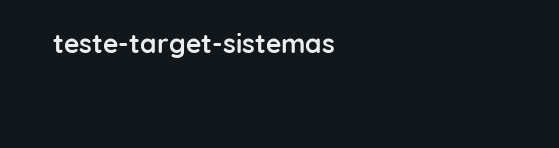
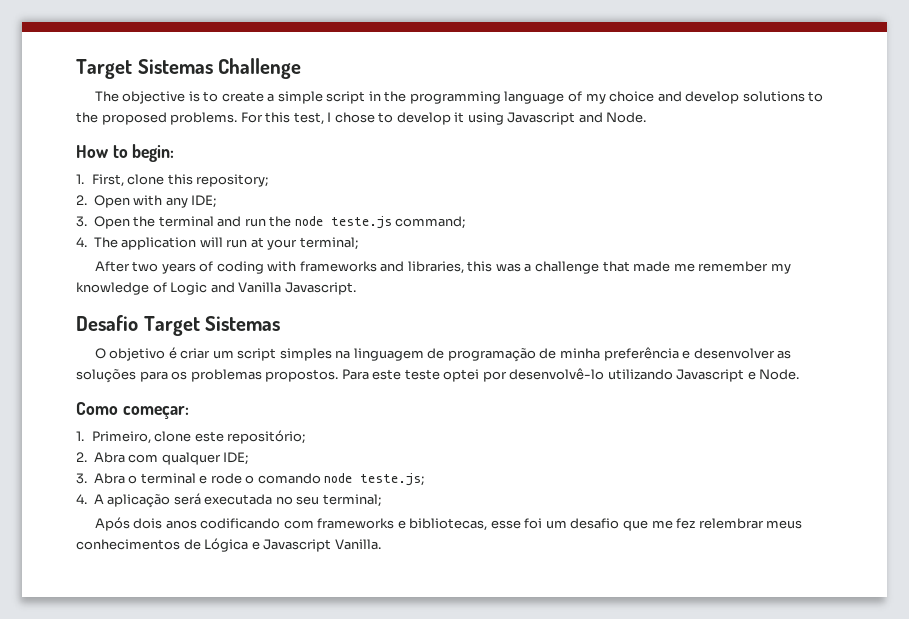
- teste-target-sistemas
+ Target Sistemas Challenge
+ The objective is to create a simple script in the programming language of my choice and develop solutions to the proposed problems. For this test, I chose to develop it using Javascript and Node.
+ How to begin:
+ 1. First, clone this repository;
+ 2. Open with any IDE;
+ 3. Open the terminal and run the node teste.js command;
+ 4. The application will run at your terminal;
+ After two years of coding with frameworks and libraries, this was a challenge that made me remember my knowledge of Logic and Vanilla Javascript.
+ Desafio Target Sistemas
+ O objetivo é criar um script simples na linguagem de programação de minha preferência e desenvolver as soluções para os problemas propostos. Para este teste optei por desenvolvê-lo utilizando Javascript e Node.
+ Como começar:
+ 1. Primeiro, clone este repositório;
+ 2. Abra com qualquer IDE;
+ 3. Abra o terminal e rode o comando node teste.js;
+ 4. A aplicação será executada no seu terminal;
+ Após dois anos codificando com frameworks e bibliotecas, esse foi um desafio que me fez relembrar meus conhecimentos de Lógica e Javascript Vanilla.

